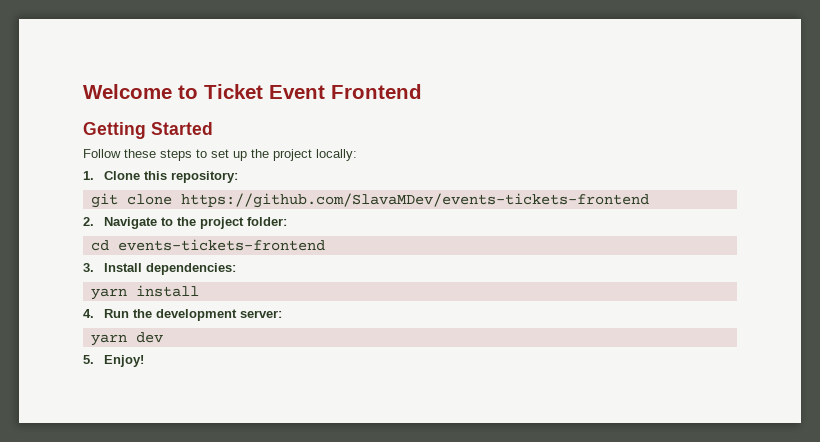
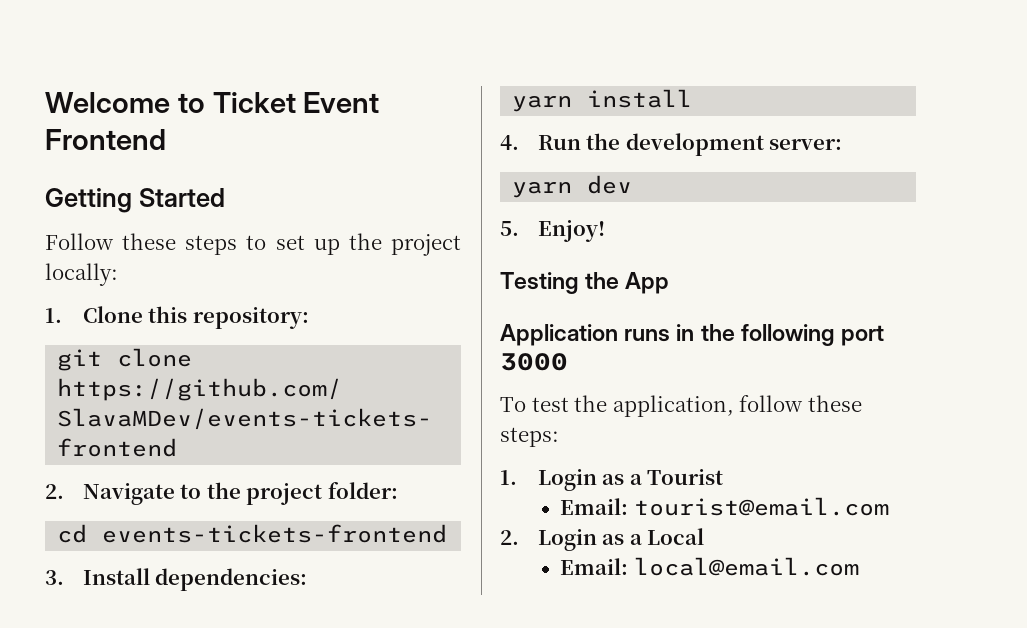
+ Testing the App
+ Application runs in the following port 3000
+ To test the application, follow these steps:
+ 1. Login as a Tourist
+ Email: tourist@email.com
+ 2. Login as a Local
+ Email: local@email.com

